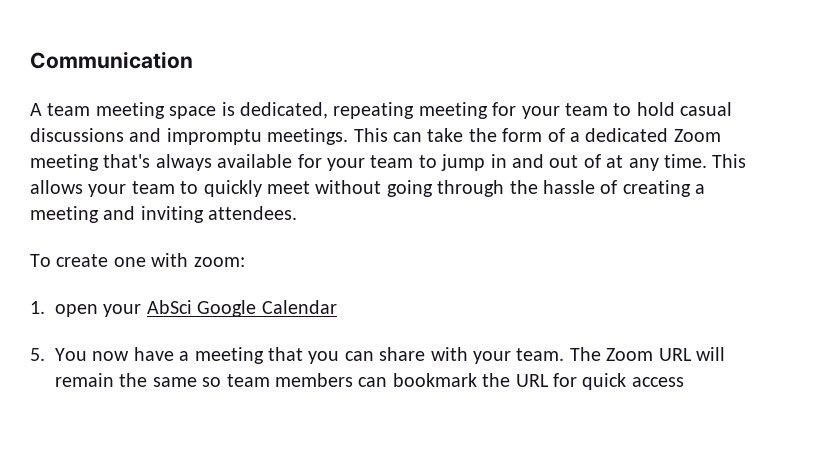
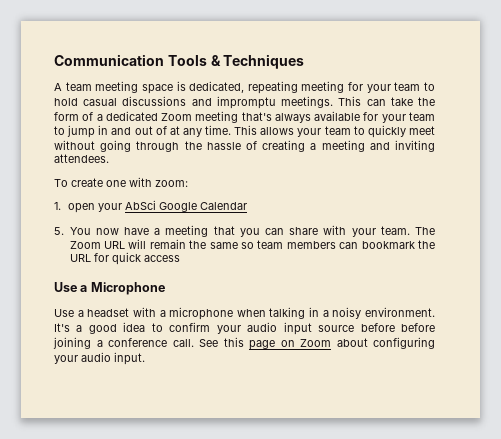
- Communication
+ Communication Tools & Techniques
+ Use a Microphone
+ Use a headset with a microphone when talking in a noisy environment. It's a good idea to confirm your audio input source before before joining a conference call. See this page on Zoom about configuring your audio input.

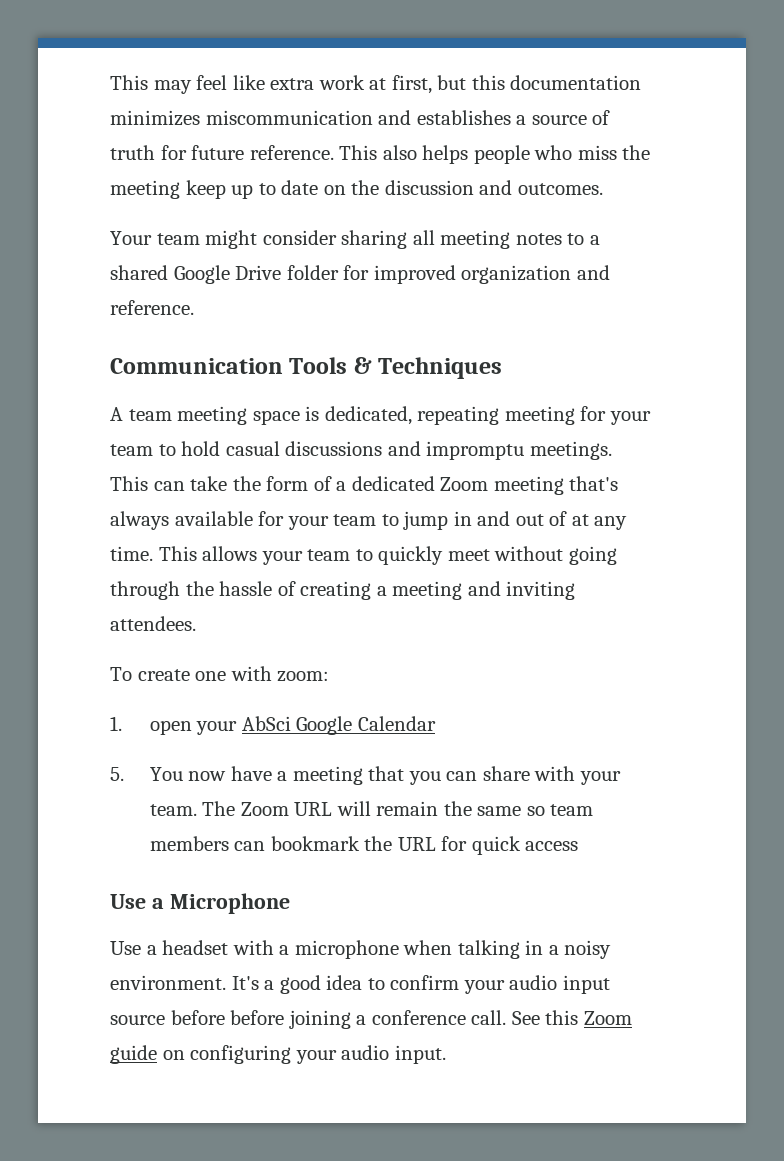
+ This may feel like extra work at first, but this documentation minimizes miscommunication and establishes a source of truth for future reference. This also helps people who miss the meeting keep up to date on the discussion and outcomes.
+ Your team might consider sharing all meeting notes to a shared Google Drive folder for improved organization and reference.
- See this page on Zoom about configuring your audio input.
+ See this Zoom guide on configuring your audio input.

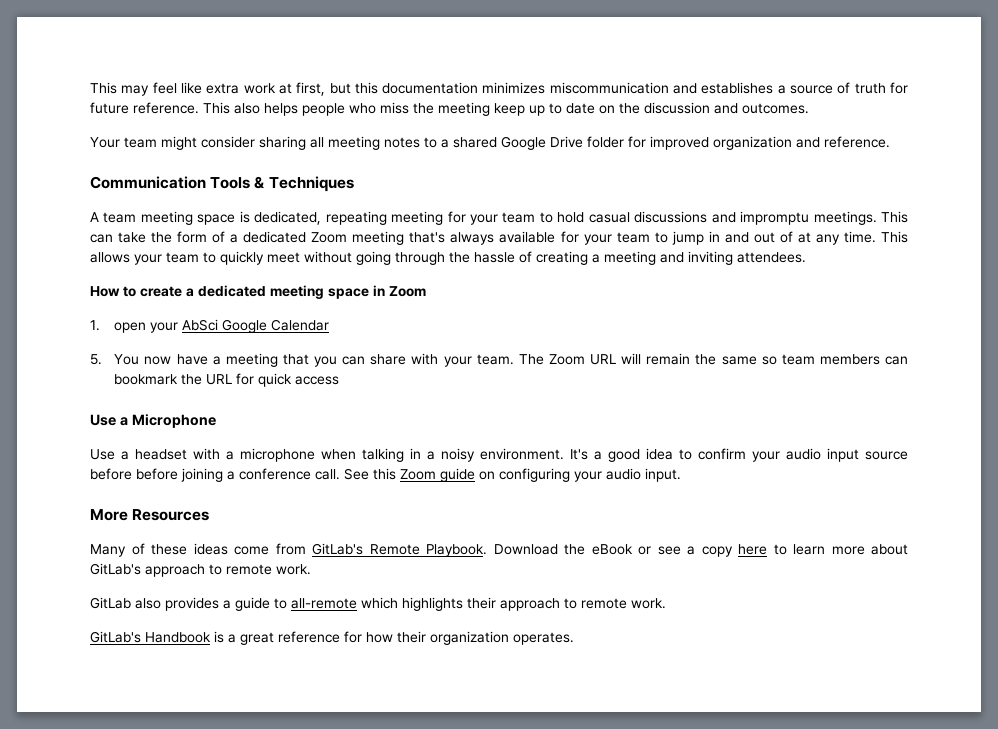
- To create one with zoom:
+ How to create a dedicated meeting space in Zoom
+ More Resources
+ Many of these ideas come from GitLab's Remote Playbook. Download the eBook or see a copy here to learn more about GitLab's approach to remote work.
+ GitLab also provides a guide to all-remote which highlights their approach to remote work.
+ GitLab's Handbook is a great reference for how their organization operates.

